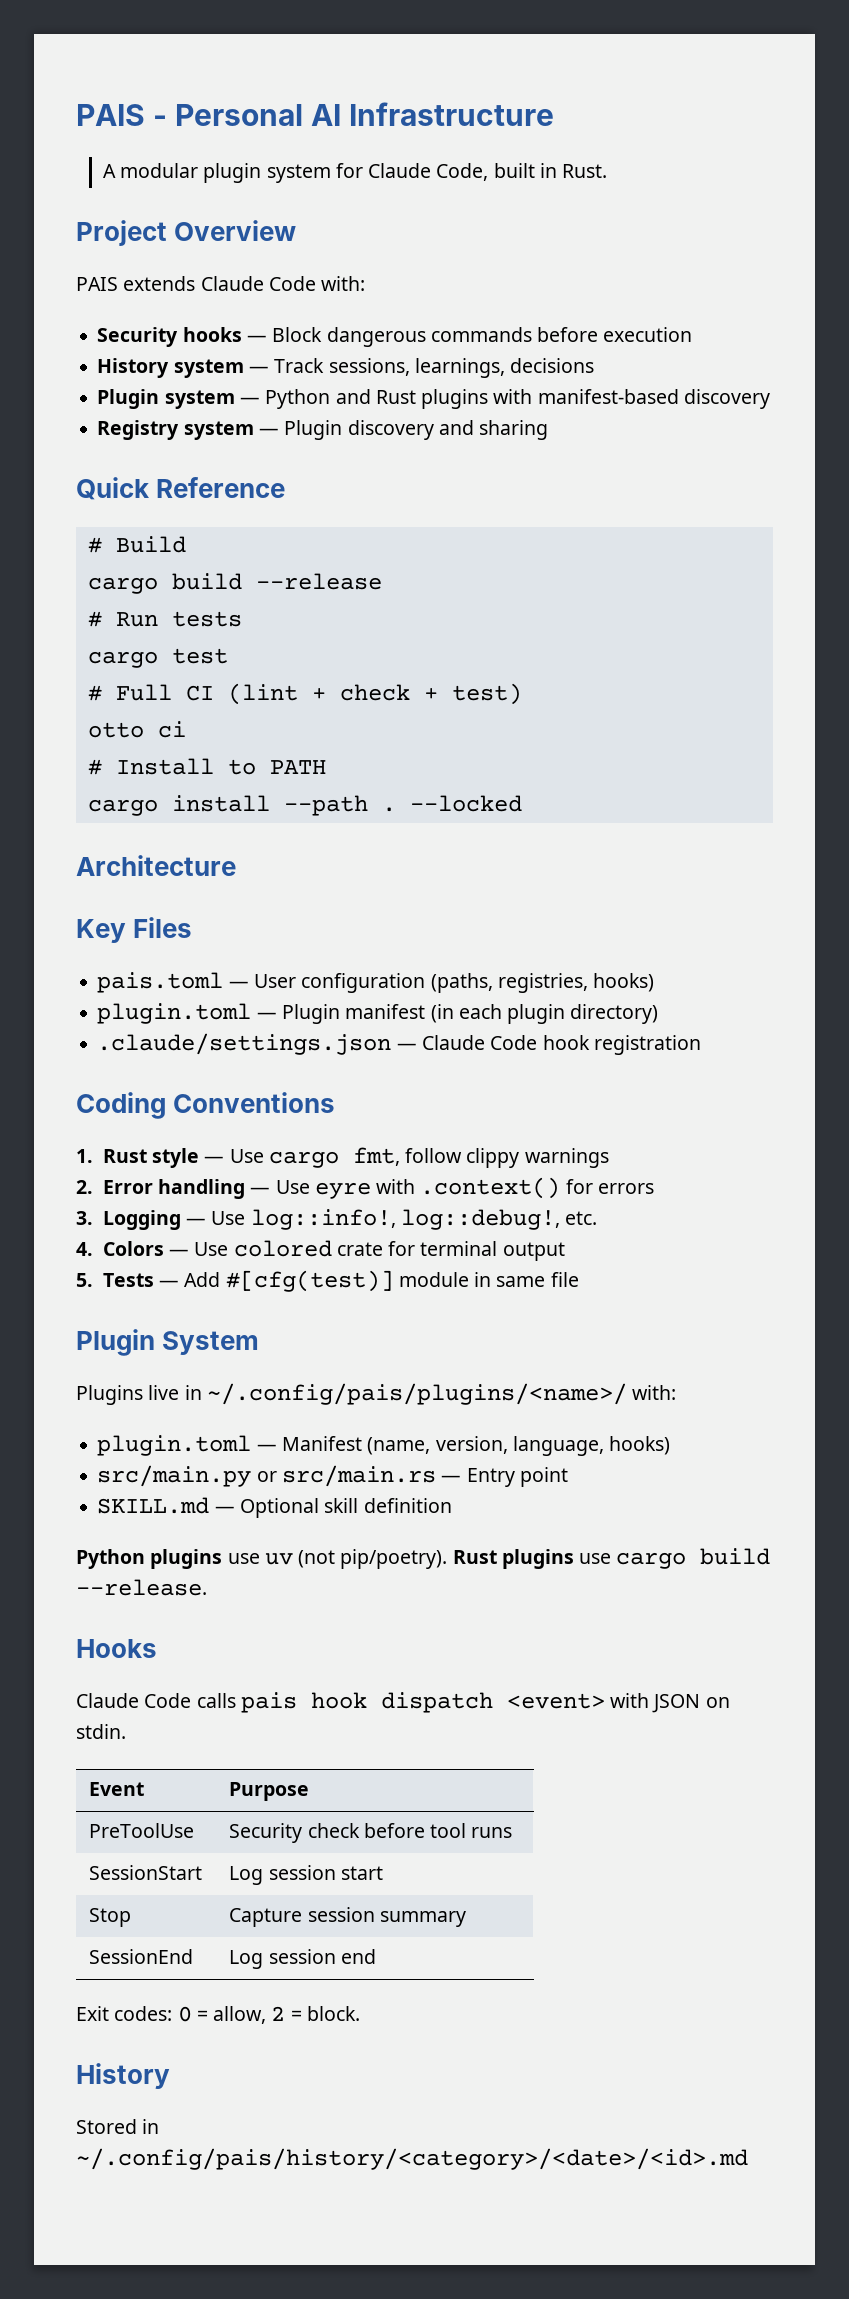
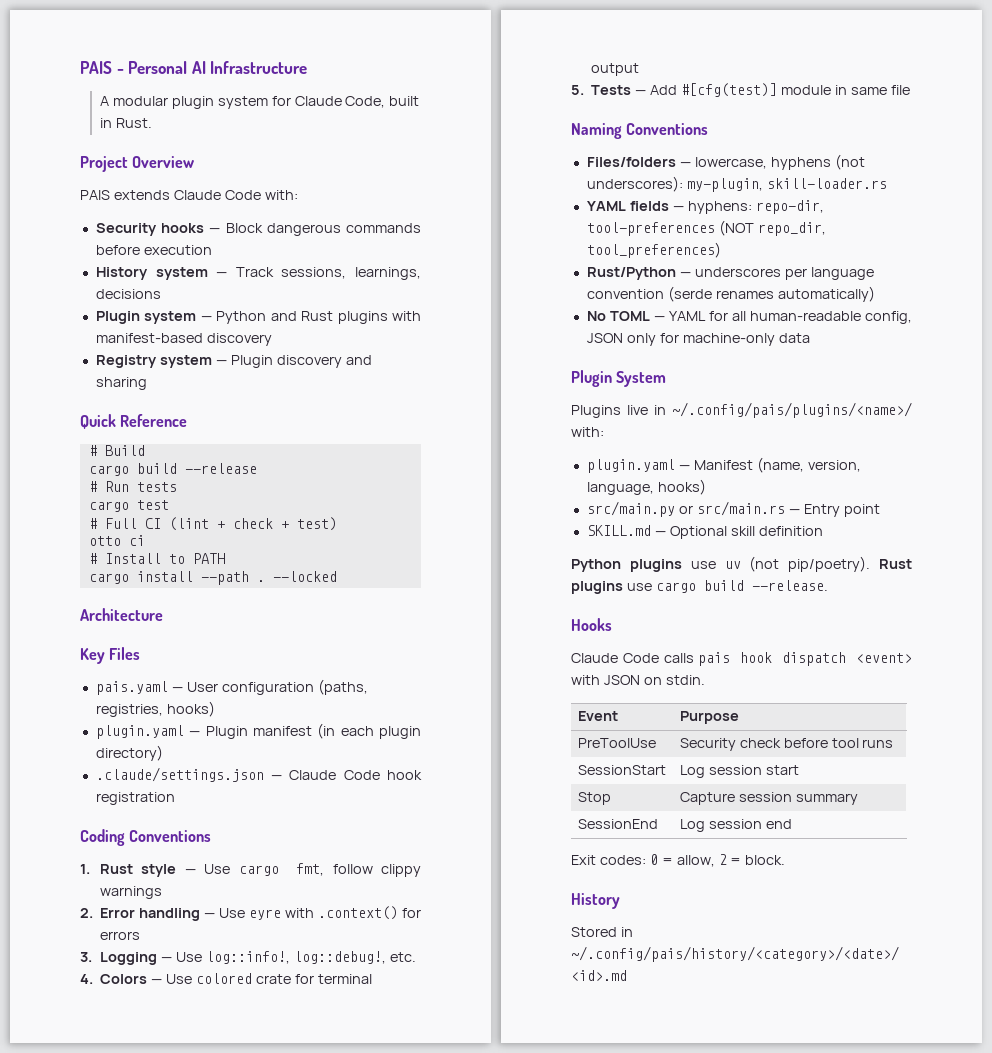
- pais.toml — User configuration (paths, registries, hooks)
+ pais.yaml — User configuration (paths, registries, hooks)
- plugin.toml — Plugin manifest (in each plugin directory)
+ plugin.yaml — Plugin manifest (in each plugin directory)
+ Naming Conventions
+ Files/folders — lowercase, hyphens (not underscores): my-plugin, skill-loader.rs
+ YAML fields — hyphens: repo-dir, tool-preferences (NOT repo_dir, tool_preferences)
+ Rust/Python — underscores per language convention (serde renames automatically)
+ No TOML — YAML for all human-readable config, JSON only for machine-only data
- plugin.toml — Manifest (name, version, language, hooks)
+ plugin.yaml — Manifest (name, version, language, hooks)

